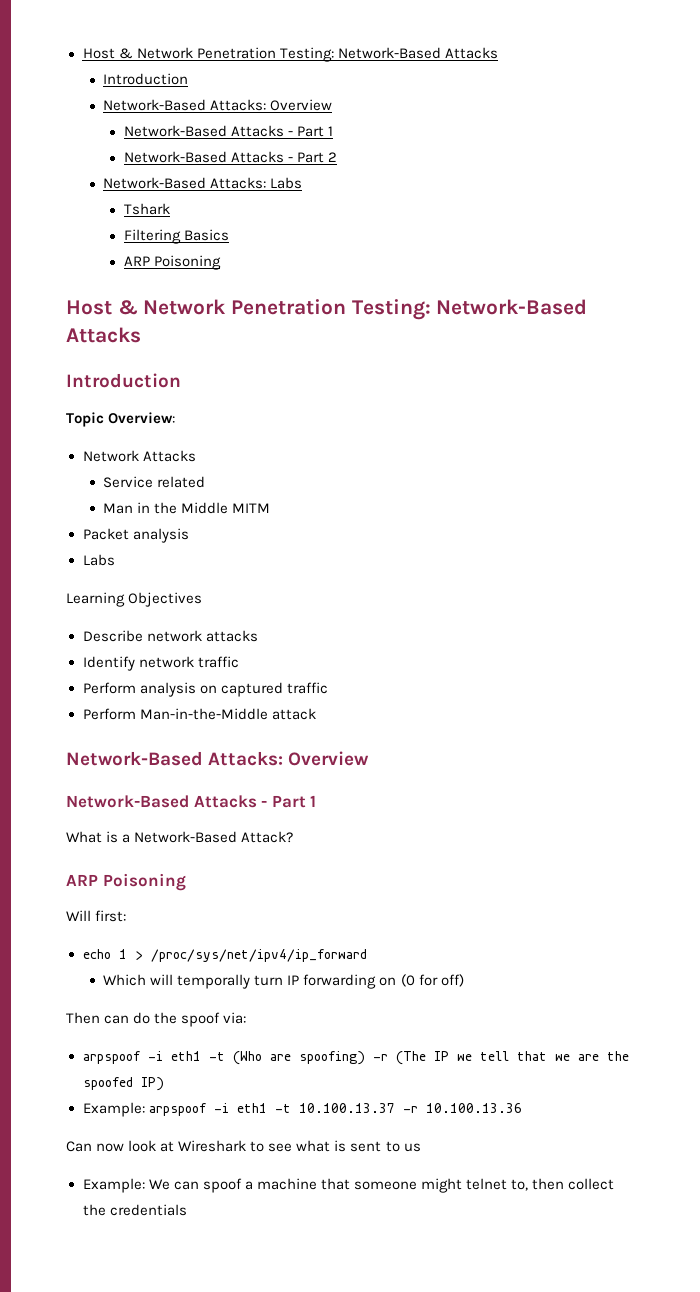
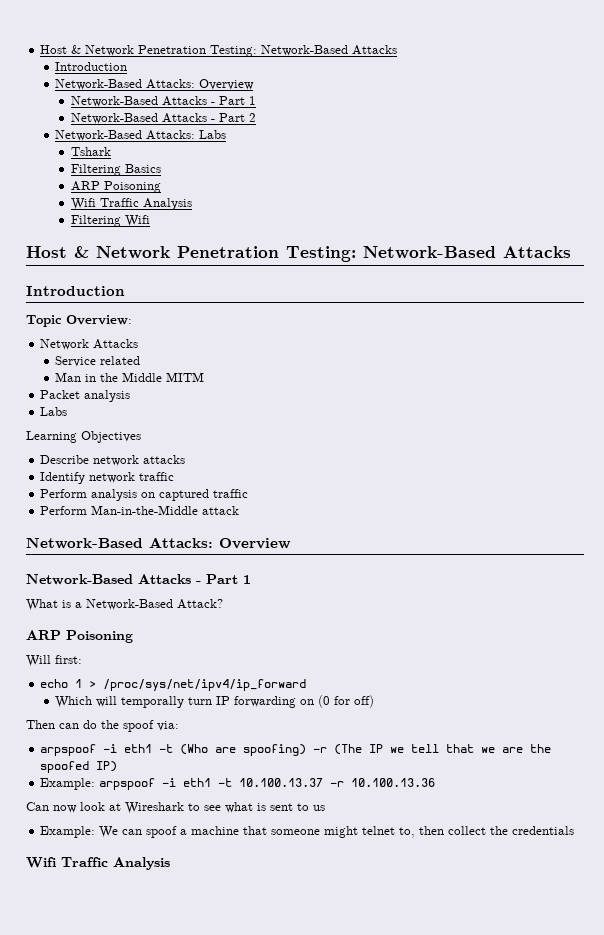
  Filtering Basics
  ARP Poisoning
+ Wifi Traffic Analysis
+ Filtering Wifi
  Example: We can spoof a machine that someone might telnet to, then collect the credentials
+ Wifi Traffic Analysis

